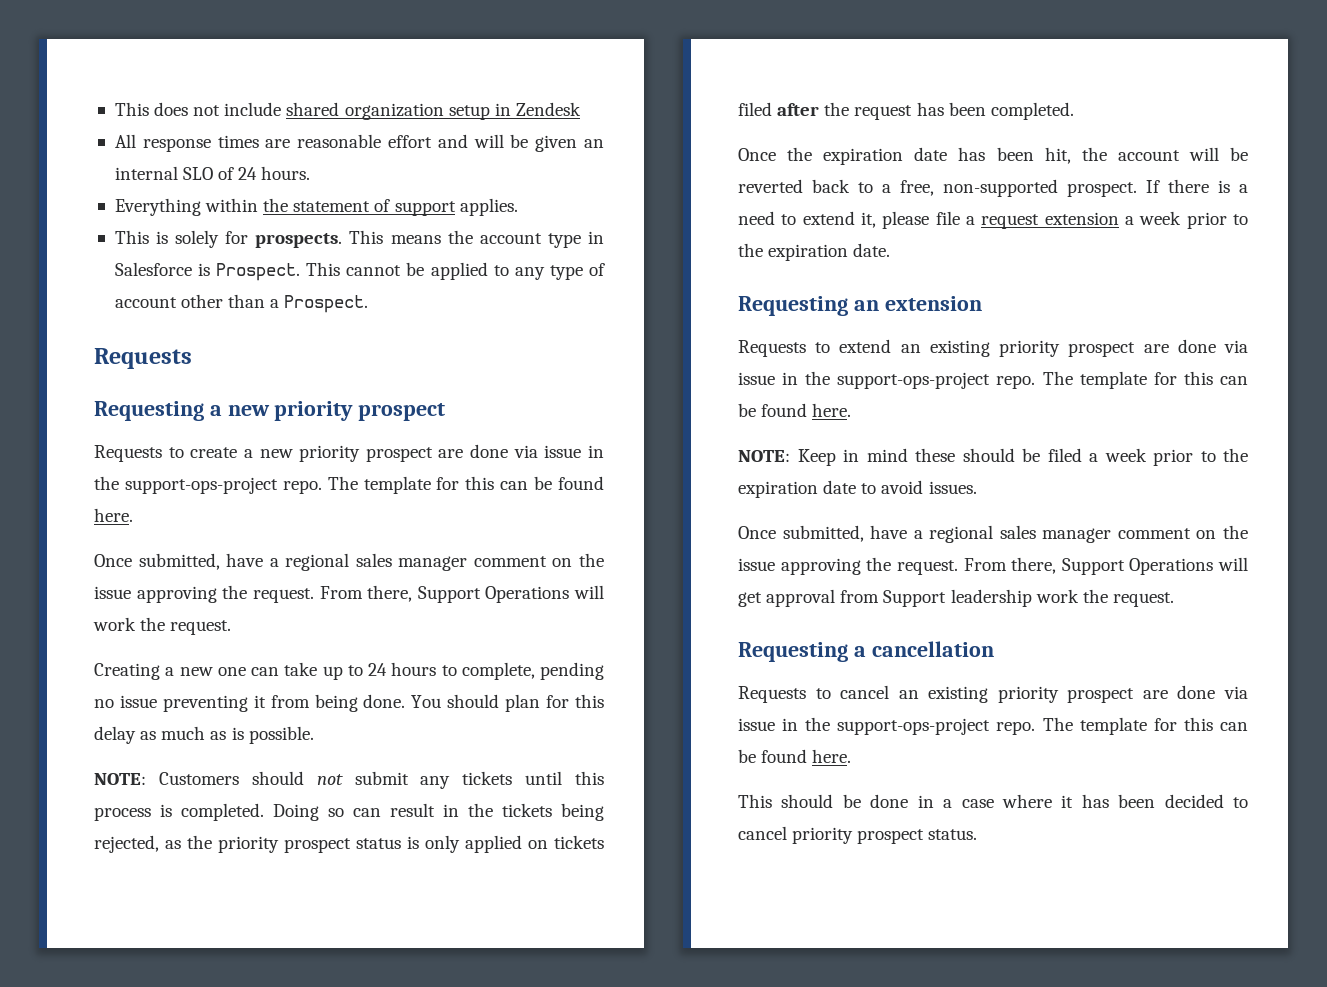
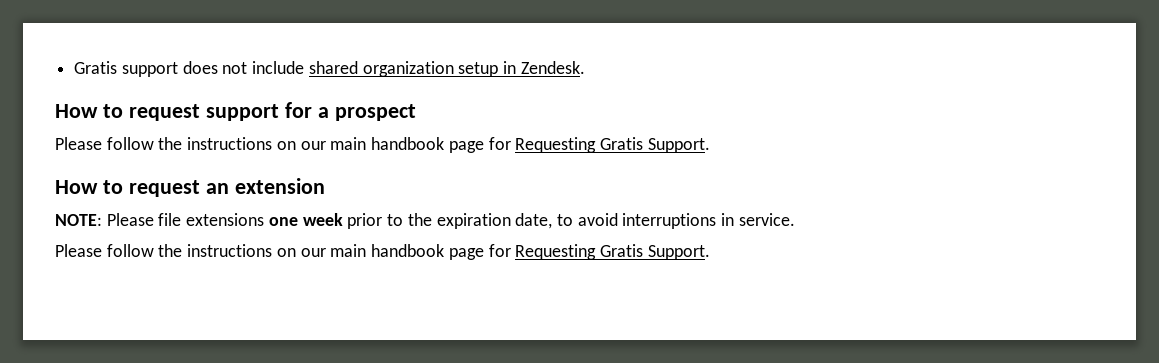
- This does not include shared organization setup in Zendesk
- All response times are reasonable effort and will be given an internal SLO of 24 hours.
- Everything within the statement of support applies.
- This is solely for prospects. This means the account type in Salesforce is Prospect. This cannot be applied to any type of account other than a Prospect.
- Requests
- Requesting a new priority prospect
- Requests to create a new priority prospect are done via issue in the support-ops-project repo. The template for this can be found here.
- Once submitted, have a regional sales manager comment on the issue approving the request. From there, Support Operations will work the request.
- Creating a new one can take up to 24 hours to complete, pending no issue preventing it from being done. You should plan for this delay as much as is possible.
- NOTE: Customers should not submit any tickets until this process is completed. Doing so can result in the tickets being rejected, as the priority prospect status is only applied on tickets filed after the request has been completed.
- Once the expiration date has been hit, the account will be reverted back to a free, non-supported prospect. If there is a need to extend it, please file a request extension a week prior to the expiration date.
- Requesting an extension
- Requests to extend an existing priority prospect are done via issue in the support-ops-project repo. The template for this can be found here.
- NOTE: Keep in mind these should be filed a week prior to the expiration date to avoid issues.
- Once submitted, have a regional sales manager comment on the issue approving the request. From there, Support Operations will get approval from Support leadership work the request.
- Requesting a cancellation
- Requests to cancel an existing priority prospect are done via issue in the support-ops-project repo. The template for this can be found here.
- This should be done in a case where it has been decided to cancel priority prospect status.
+ Gratis support does not include shared organization setup in Zendesk.
+ How to request support for a prospect
+ Please follow the instructions on our main handbook page for Requesting Gratis Support.
+ How to request an extension
+ NOTE: Please file extensions one week prior to the expiration date, to avoid interruptions in service.
+ Please follow the instructions on our main handbook page for Requesting Gratis Support.

